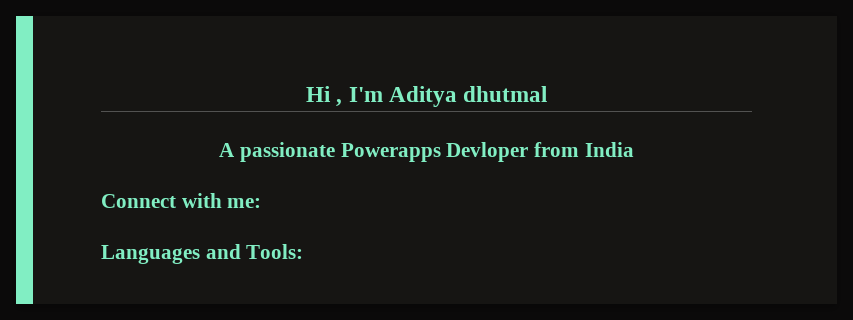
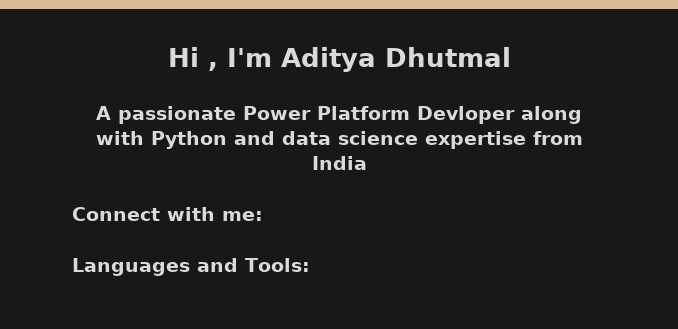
- Hi , I'm Aditya dhutmal
+ Hi , I'm Aditya Dhutmal
- A passionate Powerapps Devloper from India
+ A passionate Power Platform Devloper along with Python and data science expertise from India

